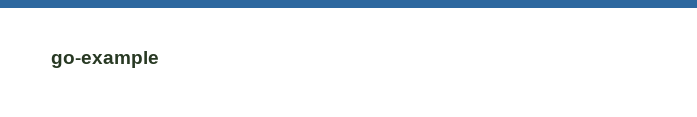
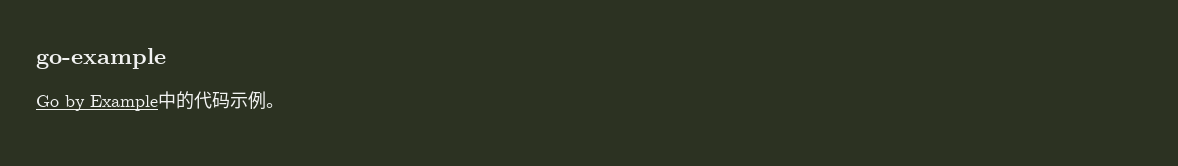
+ Go by Example中的代码示例。

